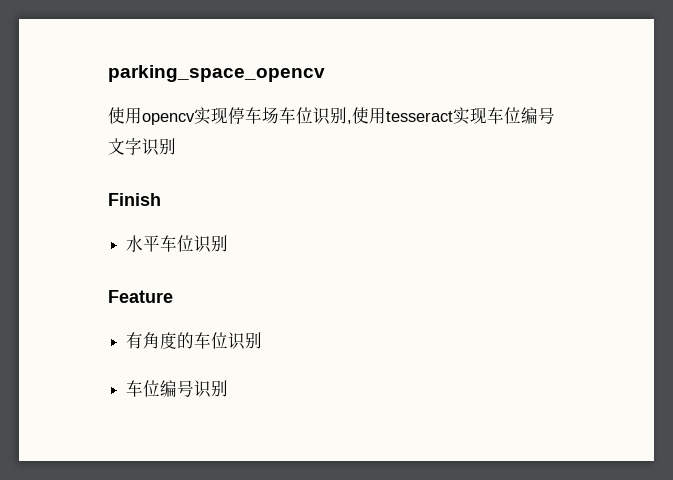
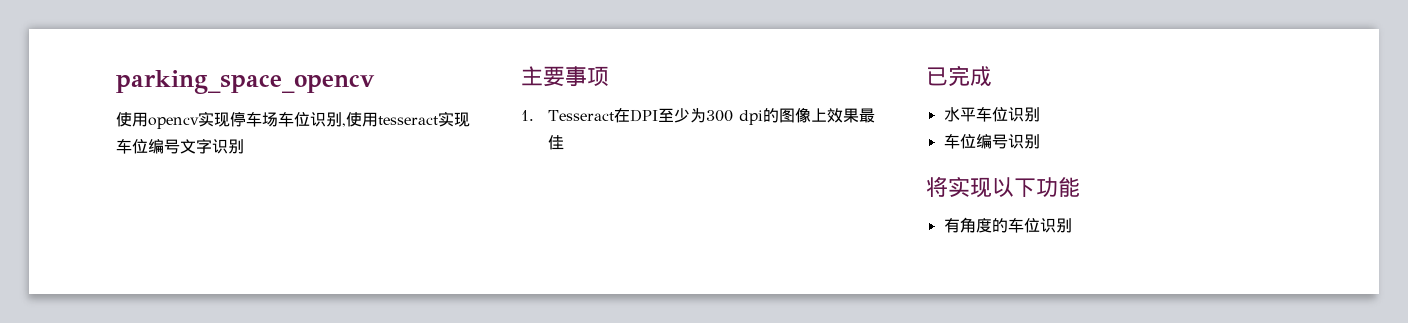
- Finish
+ 主要事项
+ 1. Tesseract在DPI至少为300 dpi的图像上效果最佳
+ 已完成
  水平车位识别
- Feature
+ 车位编号识别
+ 将实现以下功能
  有角度的车位识别
- 车位编号识别

